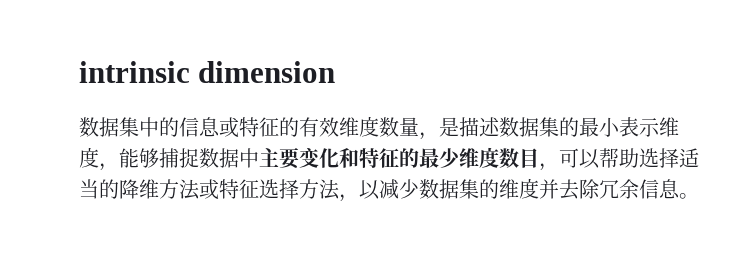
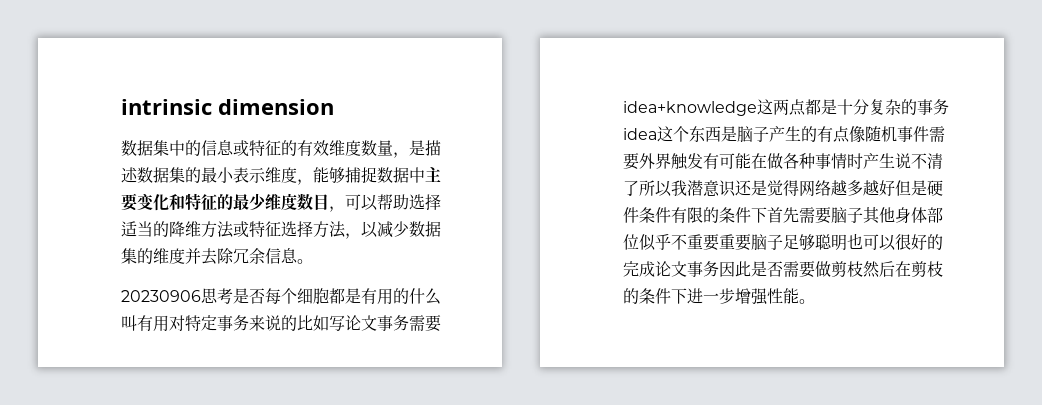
+ 20230906思考是否每个细胞都是有用的什么叫有用对特定事务来说的比如写论文事务需要idea+knowledge这两点都是十分复杂的事务idea这个东西是脑子产生的有点像随机事件需要外界触发有可能在做各种事情时产生说不清了所以我潜意识还是觉得网络越多越好但是硬件条件有限的条件下首先需要脑子其他身体部位似乎不重要重要脑子足够聪明也可以很好的完成论文事务因此是否需要做剪枝然后在剪枝的条件下进一步增强性能。

